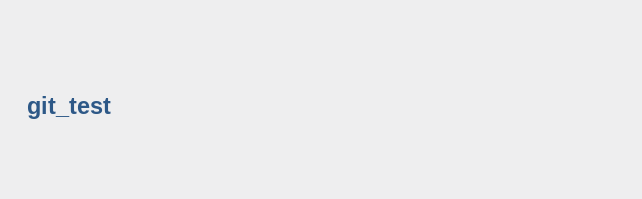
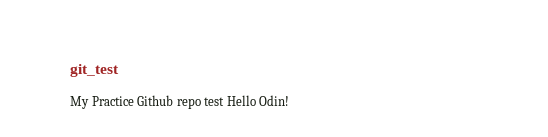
+ My Practice Github repo test Hello Odin!

